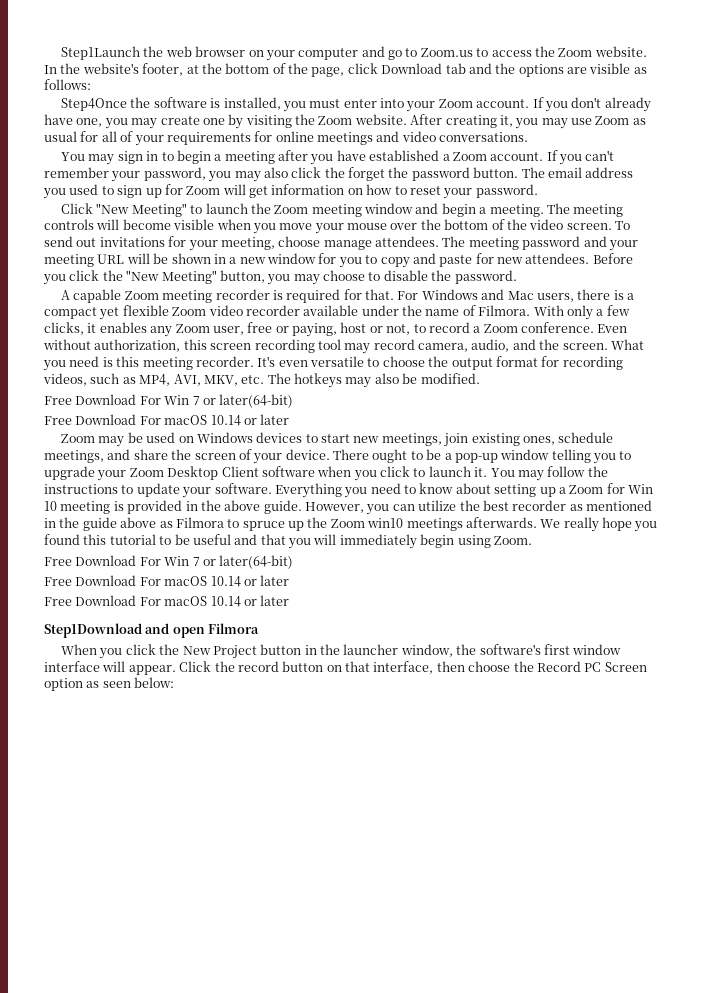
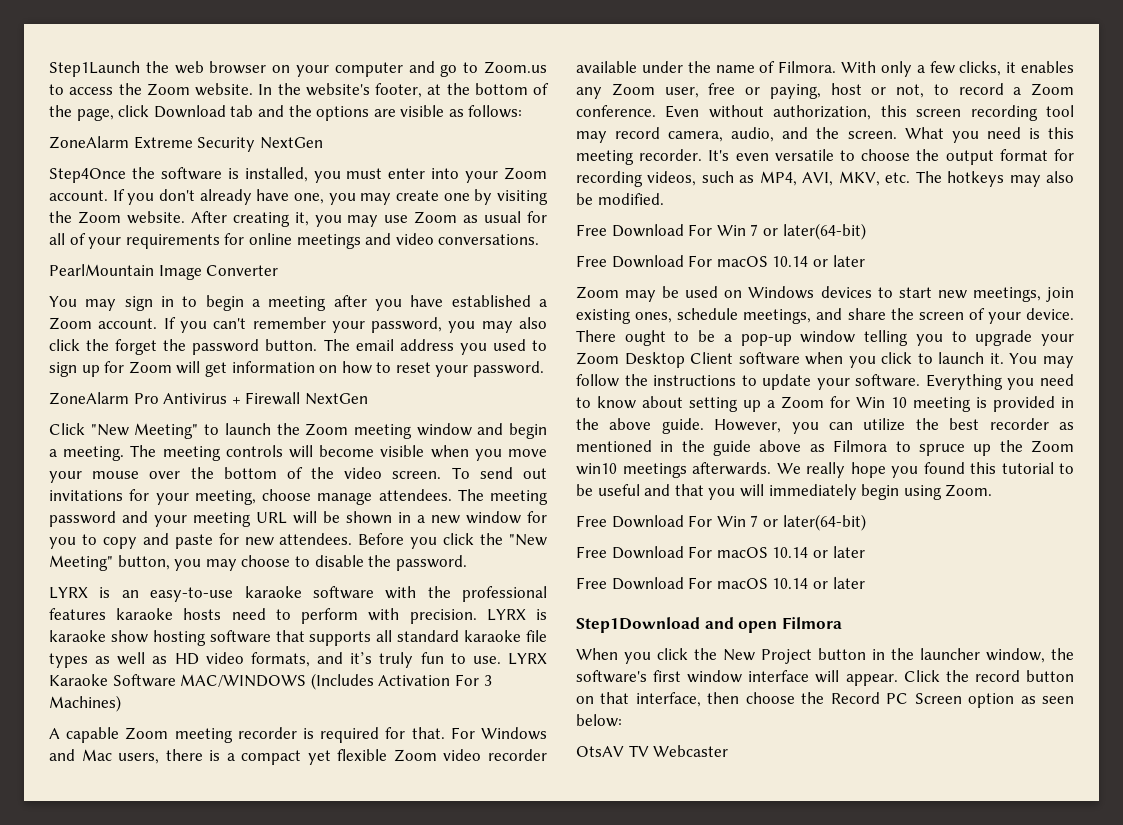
+ ZoneAlarm Extreme Security NextGen
+ PearlMountain Image Converter
+ ZoneAlarm Pro Antivirus + Firewall NextGen
+ LYRX is an easy-to-use karaoke software with the professional features karaoke hosts need to perform with precision. LYRX is karaoke show hosting software that supports all standard karaoke file types as well as HD video formats, and it’s truly fun to use. LYRX Karaoke Software MAC/WINDOWS (Includes Activation For 3 Machines)
+ OtsAV TV Webcaster

